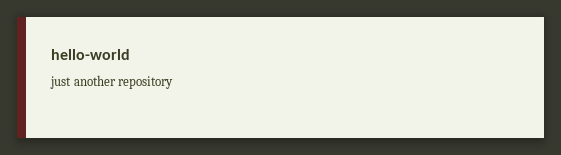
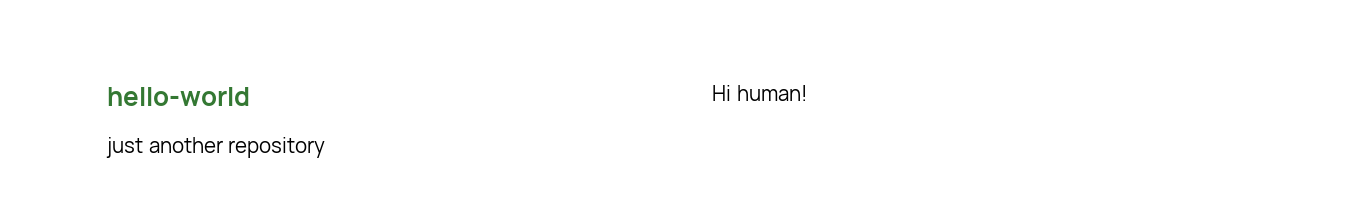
+ Hi human!

